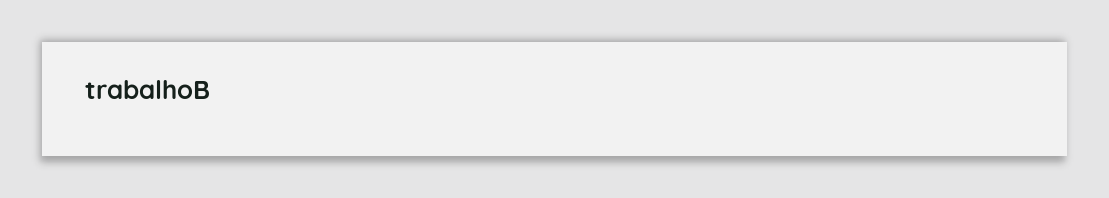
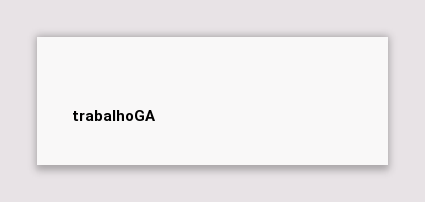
- trabalhoB
+ trabalhoGA

